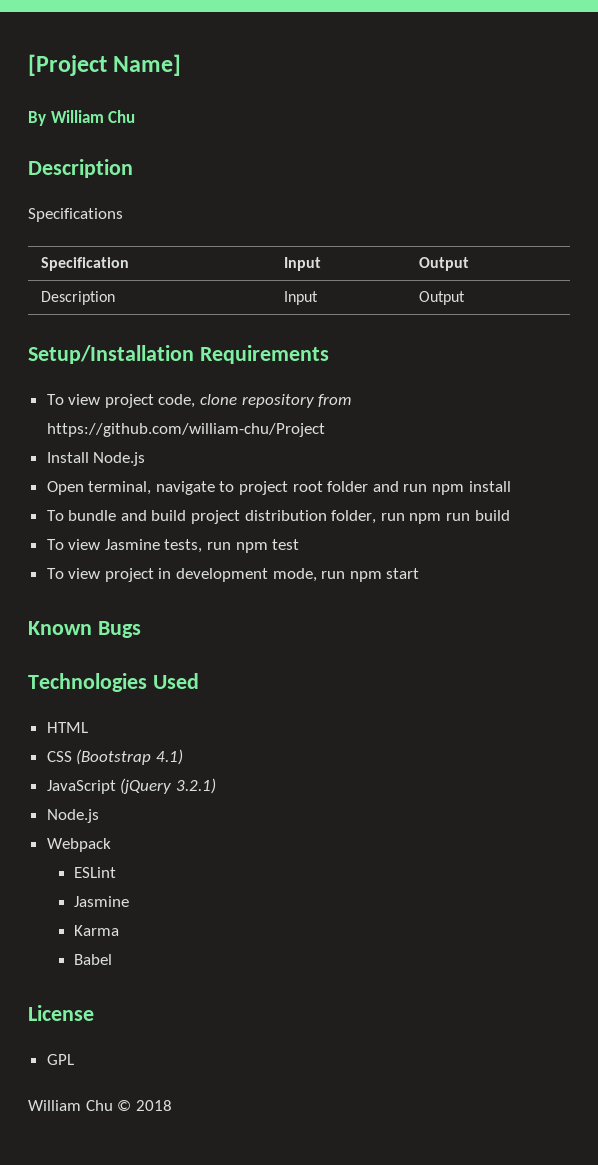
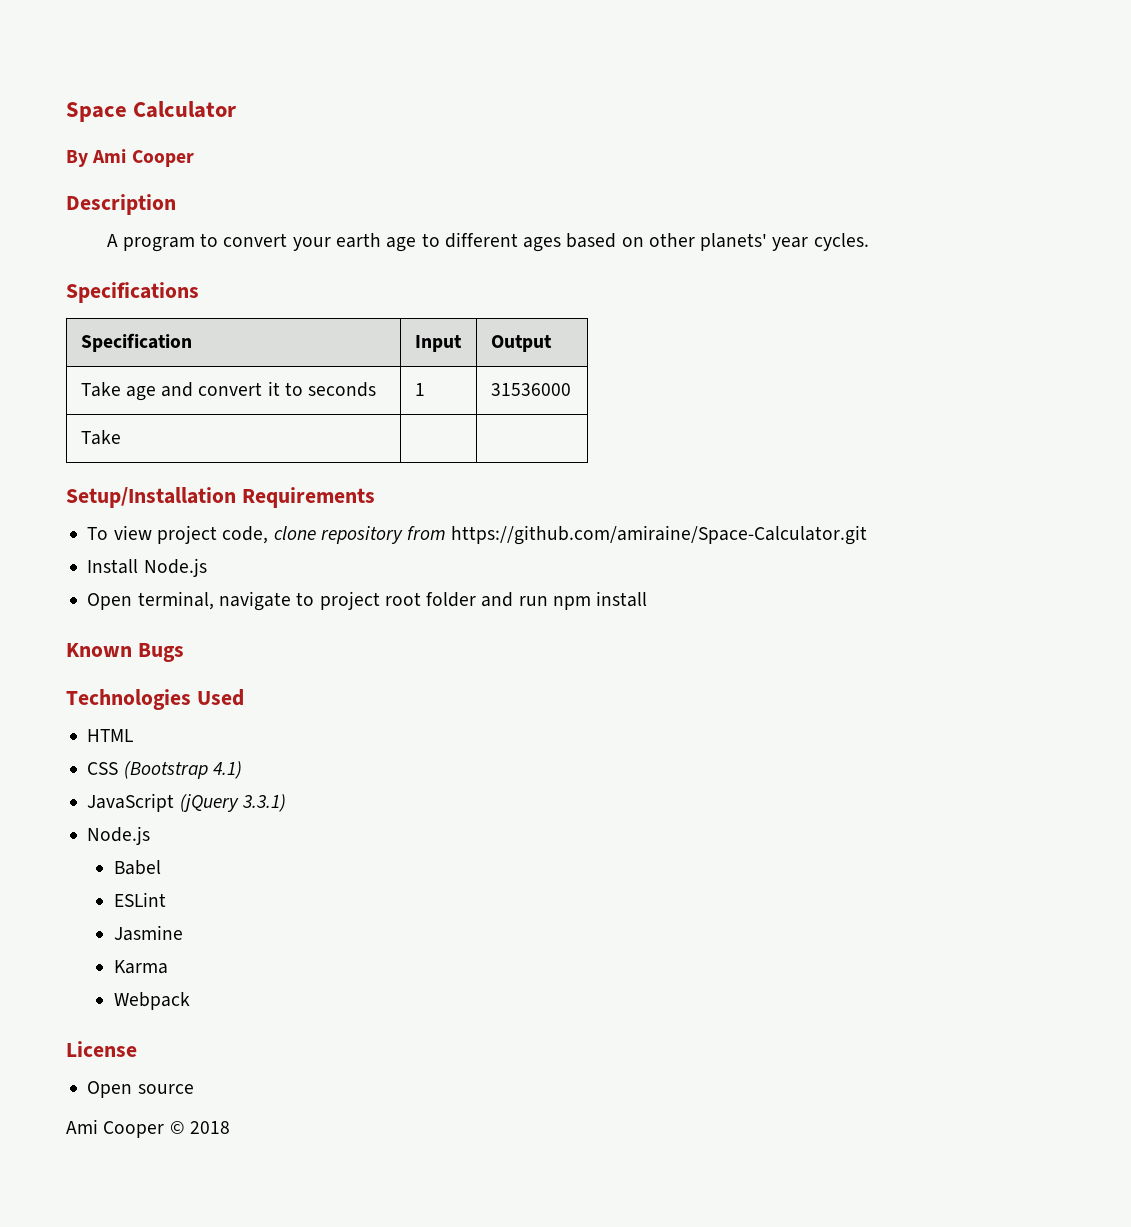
- [Project Name]
+ Space Calculator
- By William Chu
+ By Ami Cooper
+ A program to convert your earth age to different ages based on other planets' year cycles.
  Specifications
  Specification | Input | Output
- Description | Input | Output
+ Take age and convert it to seconds | 1 | 31536000
+ Take | |
- To view project code, clone repository from https://github.com/william-chu/Project
+ To view project code, clone repository from https://github.com/amiraine/Space-Calculator.git
- To bundle and build project distribution folder, run npm run build
- To view Jasmine tests, run npm test
- To view project in development mode, run npm start
- JavaScript (jQuery 3.2.1)
+ JavaScript (jQuery 3.3.1)
  Node.js
- Webpack
+ Babel
- Babel
+ Webpack
- GPL
- William Chu © 2018
+ Open source
+ Ami Cooper © 2018

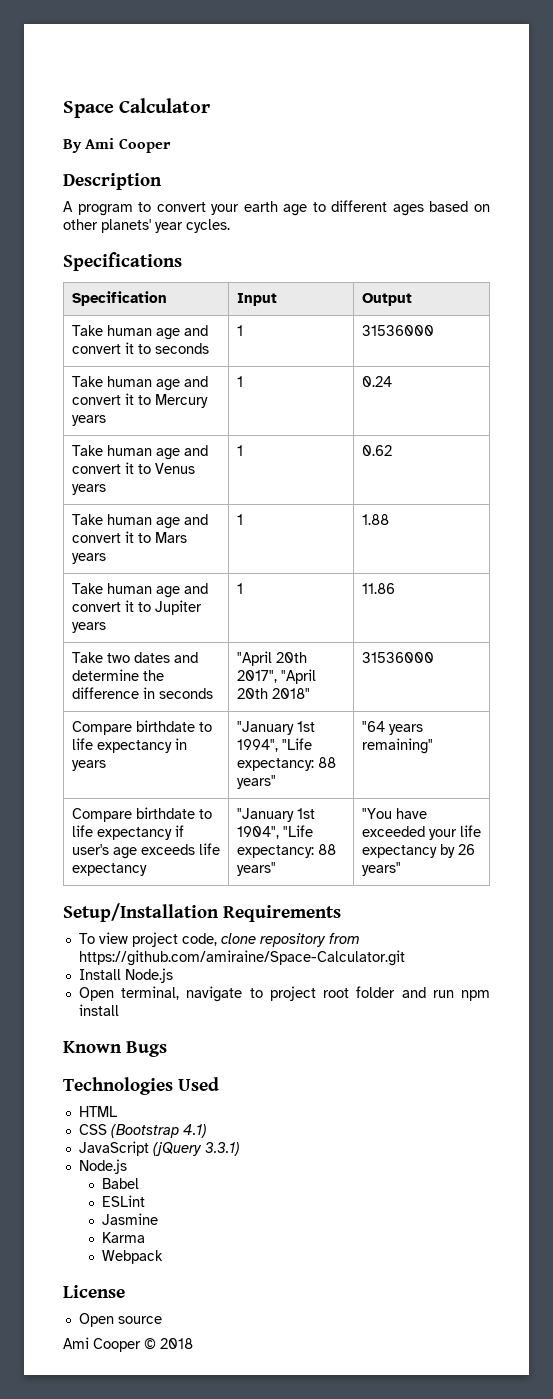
- Take age and convert it to seconds | 1 | 31536000
+ Take human age and convert it to seconds | 1 | 31536000
- Take | |
+ Take human age and convert it to Mercury years | 1 | 0.24
+ Take human age and convert it to Venus years | 1 | 0.62
+ Take human age and convert it to Mars years | 1 | 1.88
+ Take human age and convert it to Jupiter years | 1 | 11.86
+ Take two dates and determine the difference in seconds | "April 20th 2017", "April 20th 2018" | 31536000
+ Compare birthdate to life expectancy in years | "January 1st 1994", "Life expectancy: 88 years" | "64 years remaining"
+ Compare birthdate to life expectancy if user's age exceeds life expectancy | "January 1st 1904", "Life expectancy: 88 years" | "You have exceeded your life expectancy by 26 years"

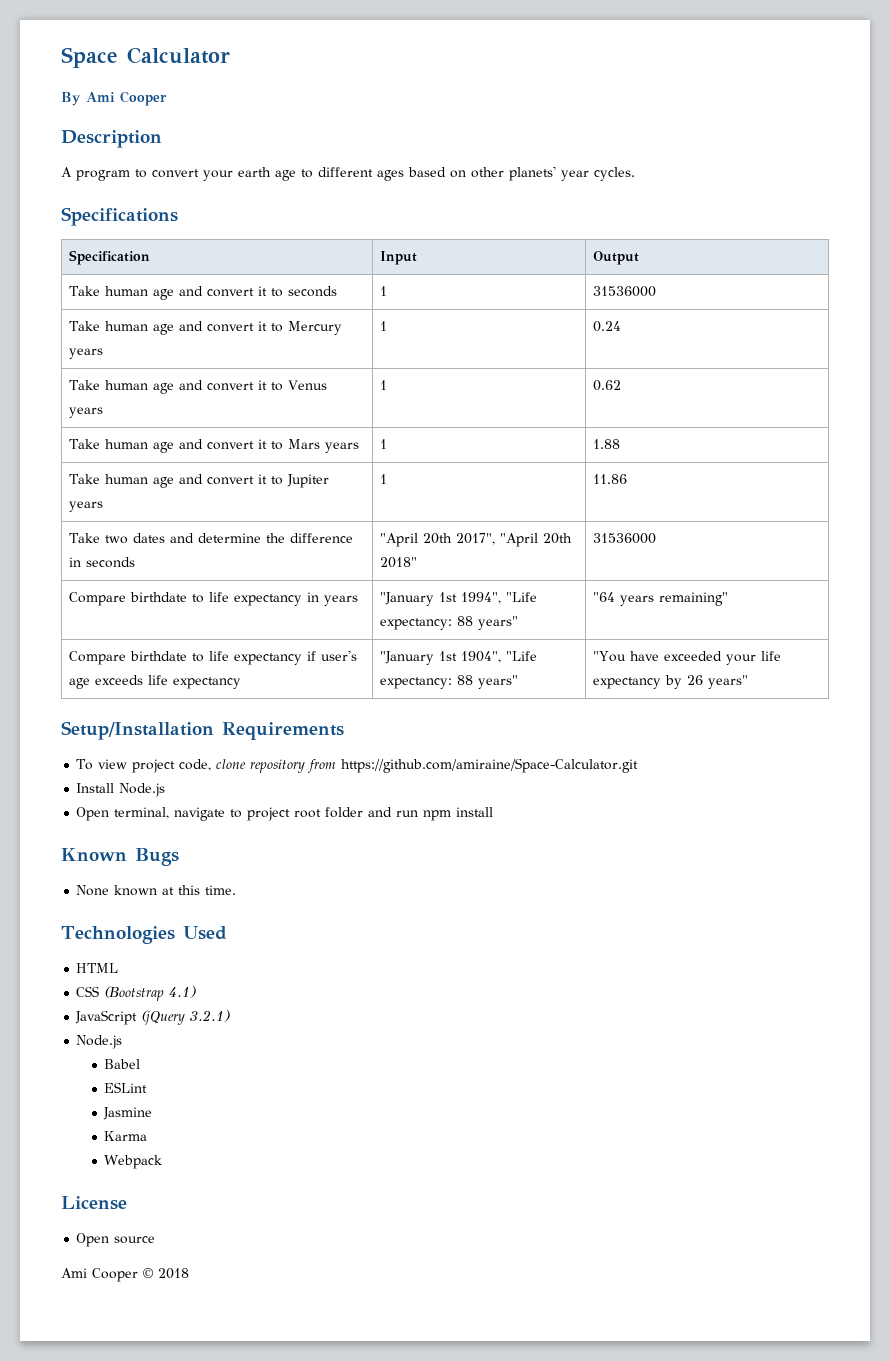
+ None known at this time.
- JavaScript (jQuery 3.3.1)
+ JavaScript (jQuery 3.2.1)

